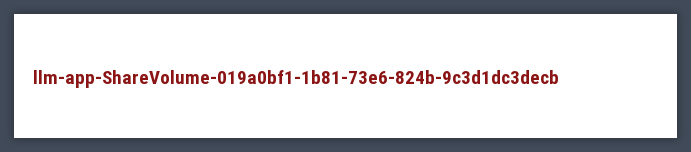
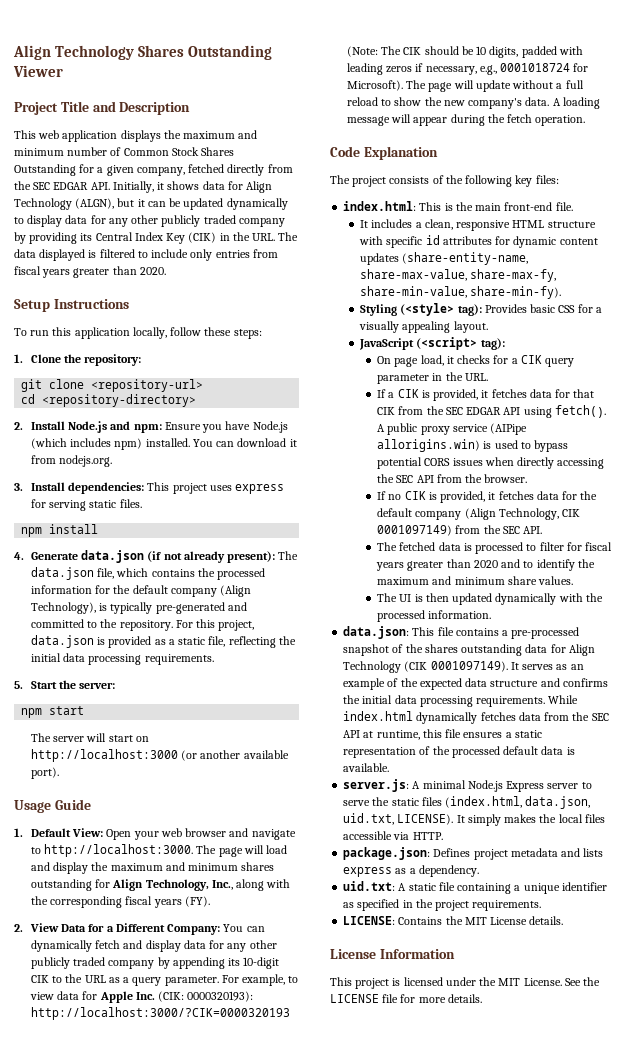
- llm-app-ShareVolume-019a0bf1-1b81-73e6-824b-9c3d1dc3decb
+ Align Technology Shares Outstanding Viewer
+ Project Title and Description
+ This web application displays the maximum and minimum number of Common Stock Shares Outstanding for a given company, fetched directly from the SEC EDGAR API. Initially, it shows data for Align Technology (ALGN), but it can be updated dynamically to display data for any other publicly traded company by providing its Central Index Key (CIK) in the URL. The data displayed is filtered to include only entries from fiscal years greater than 2020.
+ Setup Instructions
+ To run this application locally, follow these steps:
+ 1. Clone the repository:
+ git clone <repository-url>
+ cd <repository-directory>
+ 2. Install Node.js and npm: Ensure you have Node.js (which includes npm) installed. You can download it from nodejs.org.
+ 3. Install dependencies: This project uses express for serving static files.
+ npm install
+ 4. Generate data.json (if not already present): The data.json file, which contains the processed information for the default company (Align Technology), is typically pre-generated and committed to the repository. For this project, data.json is provided as a static file, reflecting the initial data processing requirements.
+ 5. Start the server:
+ npm start
+ The server will start on http://localhost:3000 (or another available port).
+ Usage Guide
+ 1. Default View: Open your web browser and navigate to http://localhost:3000. The page will load and display the maximum and minimum shares outstanding for Align Technology, Inc., along with the corresponding fiscal years (FY).
+ 2. View Data for a Different Company: You can dynamically fetch and display data for any other publicly traded company by appending its 10-digit CIK to the URL as a query parameter. For example, to view data for Apple Inc. (CIK: 0000320193): http://localhost:3000/?CIK=0000320193 (Note: The CIK should be 10 digits, padded with leading zeros if necessary, e.g., 0001018724 for Microsoft). The page will update without a full reload to show the new company's data. A loading message will appear during the fetch operation.
+ Code Explanation
+ The project consists of the following key files:
+ index.html: This is the main front-end file.
+ It includes a clean, responsive HTML structure with specific id attributes for dynamic content updates (share-entity-name, share-max-value, share-max-fy, share-min-value, share-min-fy).
+ Styling (<style> tag): Provides basic CSS for a visually appealing layout.
+ JavaScript (<script> tag):
+ On page load, it checks for a CIK query parameter in the URL.
+ If a CIK is provided, it fetches data for that CIK from the SEC EDGAR API using fetch(). A public proxy service (AIPipe allorigins.win) is used to bypass potential CORS issues when directly accessing the SEC API from the browser.
+ If no CIK is provided, it fetches data for the default company (Align Technology, CIK 0001097149) from the SEC API.
+ The fetched data is processed to filter for fiscal years greater than 2020 and to identify the maximum and minimum share values.
+ The UI is then updated dynamically with the processed information.
+ data.json: This file contains a pre-processed snapshot of the shares outstanding data for Align Technology (CIK 0001097149). It serves as an example of the expected data structure and confirms the initial data processing requirements. While index.html dynamically fetches data from the SEC API at runtime, this file ensures a static representation of the processed default data is available.
+ server.js: A minimal Node.js Express server to serve the static files (index.html, data.json, uid.txt, LICENSE). It simply makes the local files accessible via HTTP.
+ package.json: Defines project metadata and lists express as a dependency.
+ uid.txt: A static file containing a unique identifier as specified in the project requirements.
+ LICENSE: Contains the MIT License details.
+ License Information
+ This project is licensed under the MIT License. See the LICENSE file for more details.

